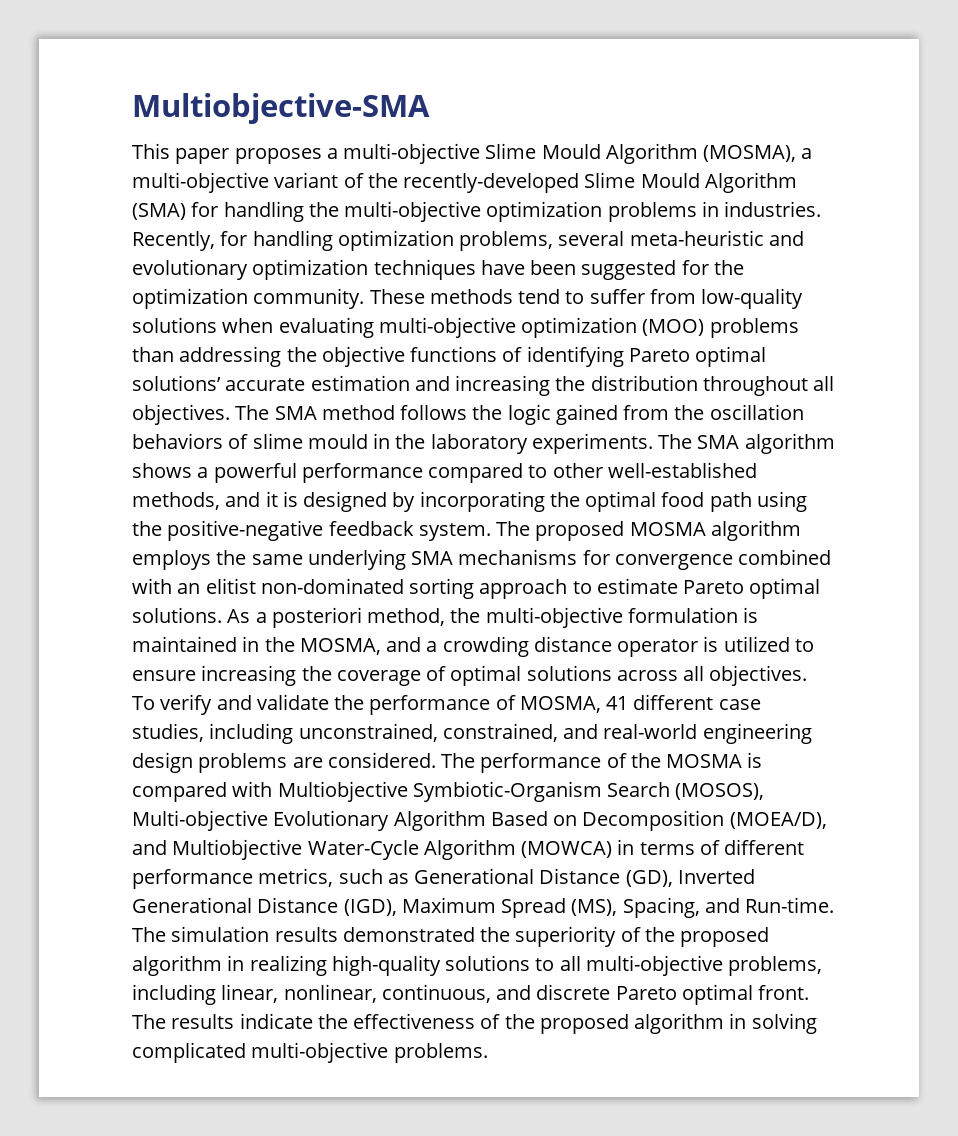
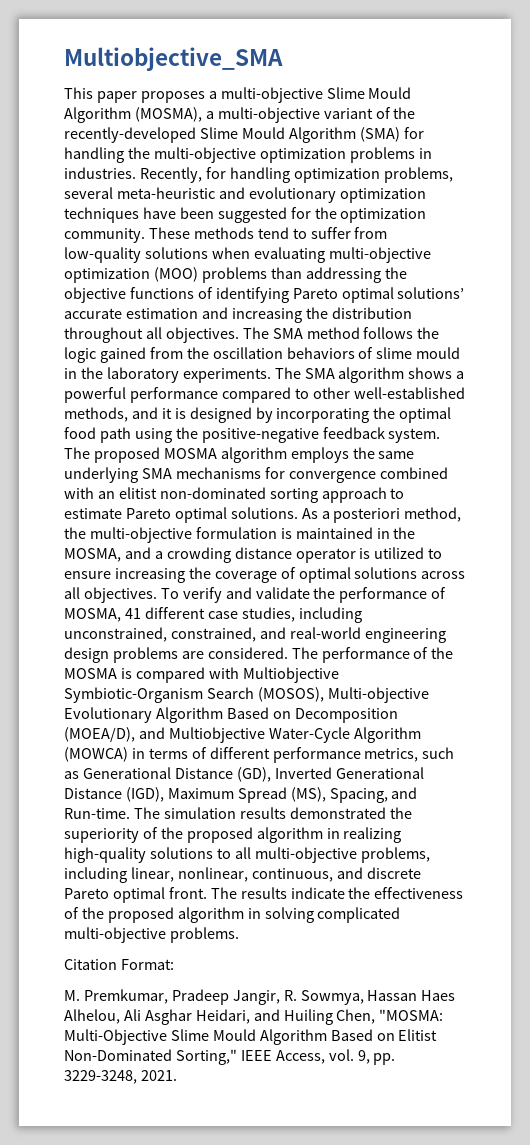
- Multiobjective-SMA
+ Multiobjective_SMA
+ Citation Format:
+ M. Premkumar, Pradeep Jangir, R. Sowmya, Hassan Haes Alhelou, Ali Asghar Heidari, and Huiling Chen, "MOSMA: Multi-Objective Slime Mould Algorithm Based on Elitist Non-Dominated Sorting," IEEE Access, vol. 9, pp. 3229-3248, 2021.

